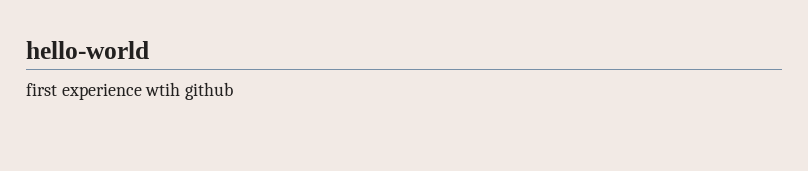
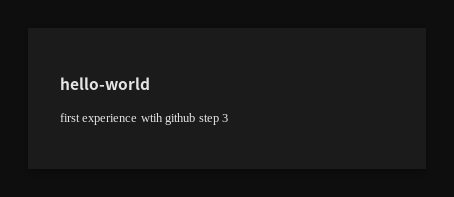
- first experience wtih github
+ first experience wtih github step 3

